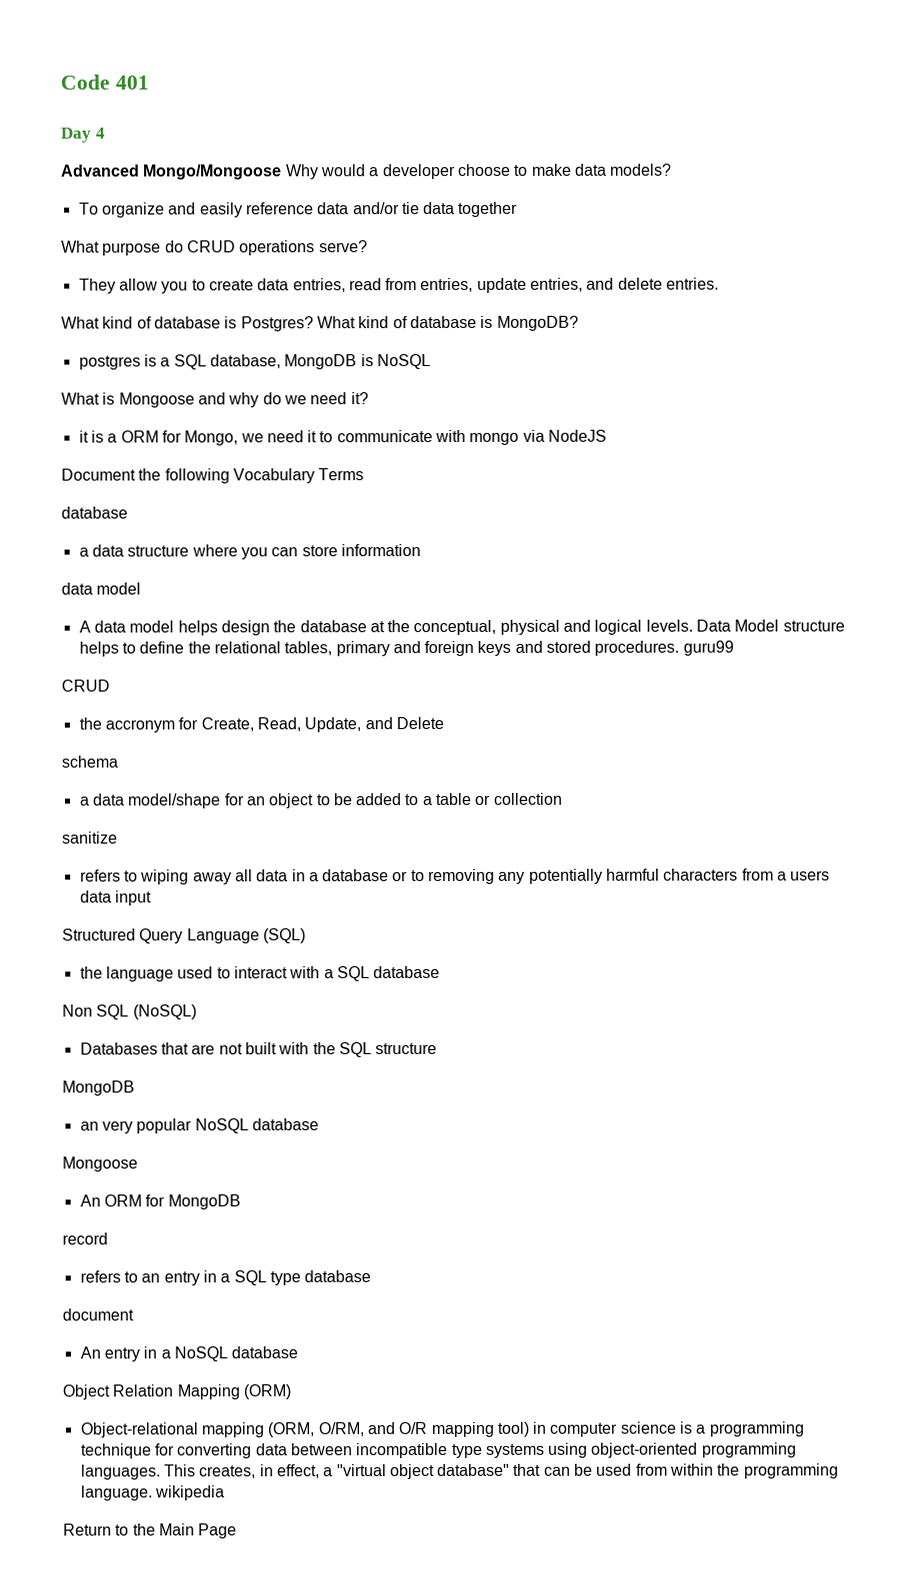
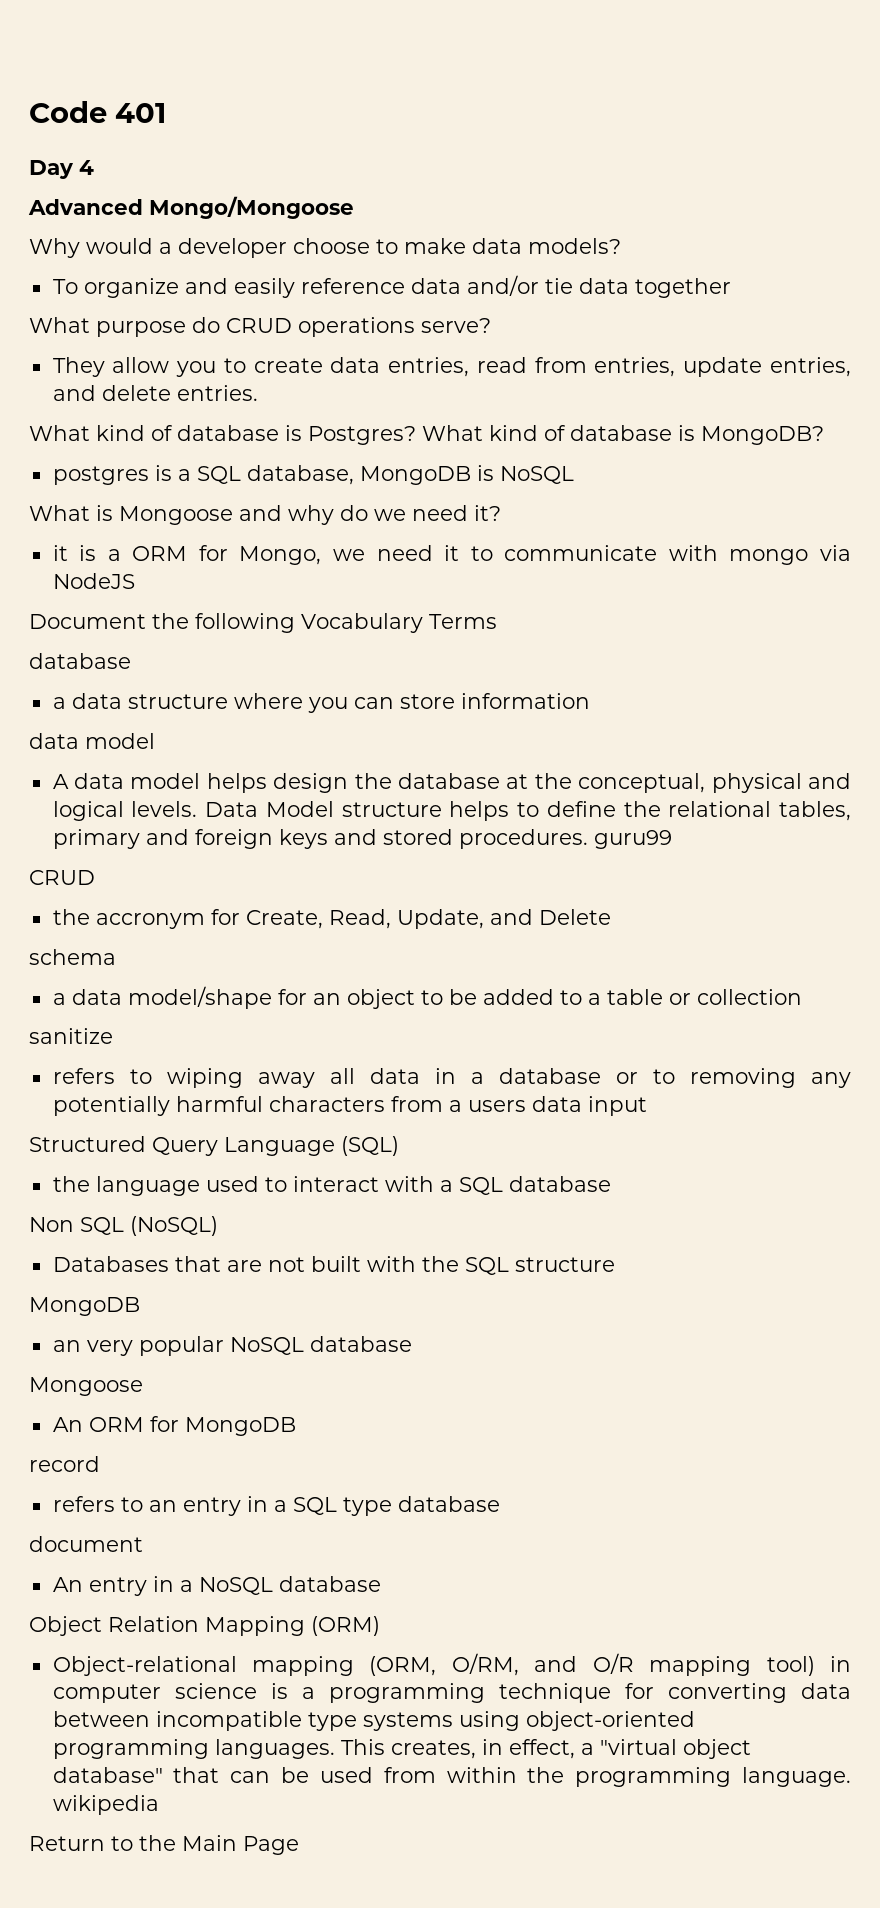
- Advanced Mongo/Mongoose Why would a developer choose to make data models?
+ Advanced Mongo/Mongoose
+ Why would a developer choose to make data models?

